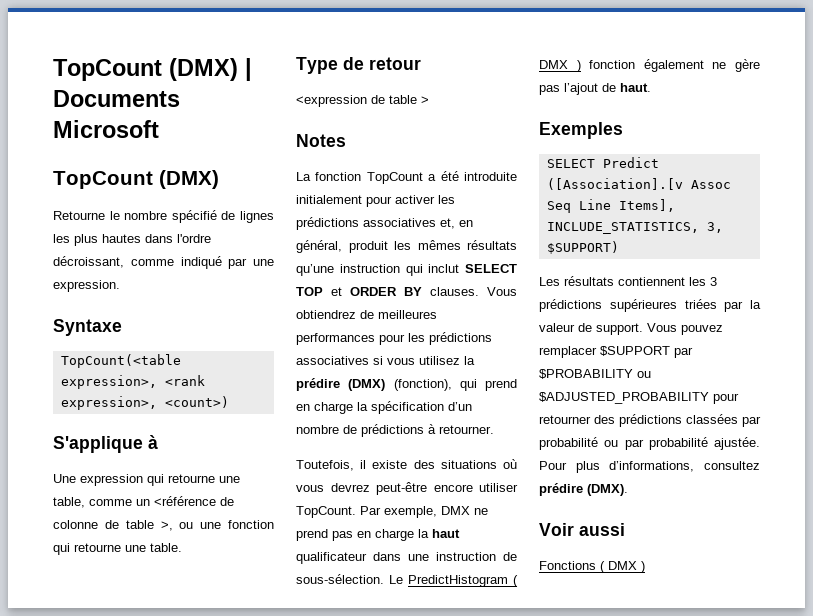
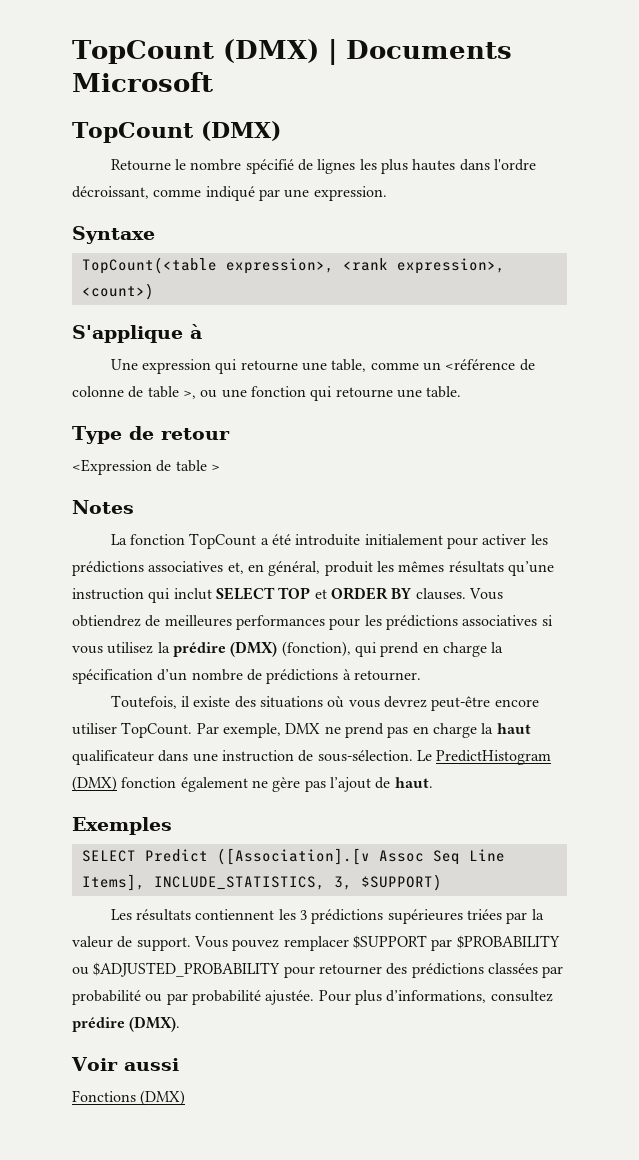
- <expression de table >
+ <Expression de table >
- Le PredictHistogram ( DMX ) fonction également ne gère pas l’ajout de haut.
+ Le PredictHistogram (DMX) fonction également ne gère pas l’ajout de haut.
- Fonctions ( DMX )
+ Fonctions (DMX)

